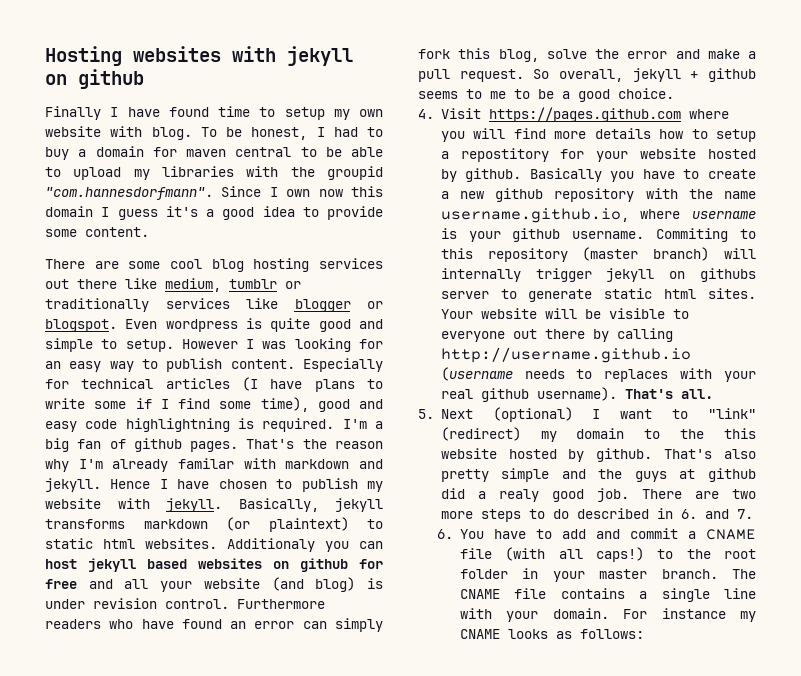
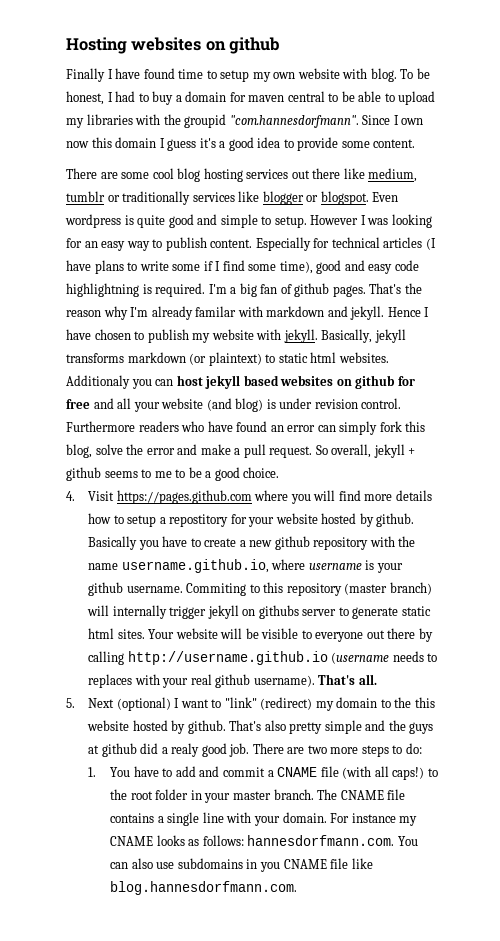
- Hosting websites with jekyll on github
+ Hosting websites on github
- There are two more steps to do described in 6. and 7.
- 6. You have to add and commit a CNAME file (with all caps!) to the root folder in your master branch.
+ There are two more steps to do:
+ 1. You have to add and commit a CNAME file (with all caps!) to the root folder in your master branch.
- For instance my CNAME looks as follows:
+ For instance my CNAME looks as follows: hannesdorfmann.com. You can also use subdomains in you CNAME file like blog.hannesdorfmann.com.

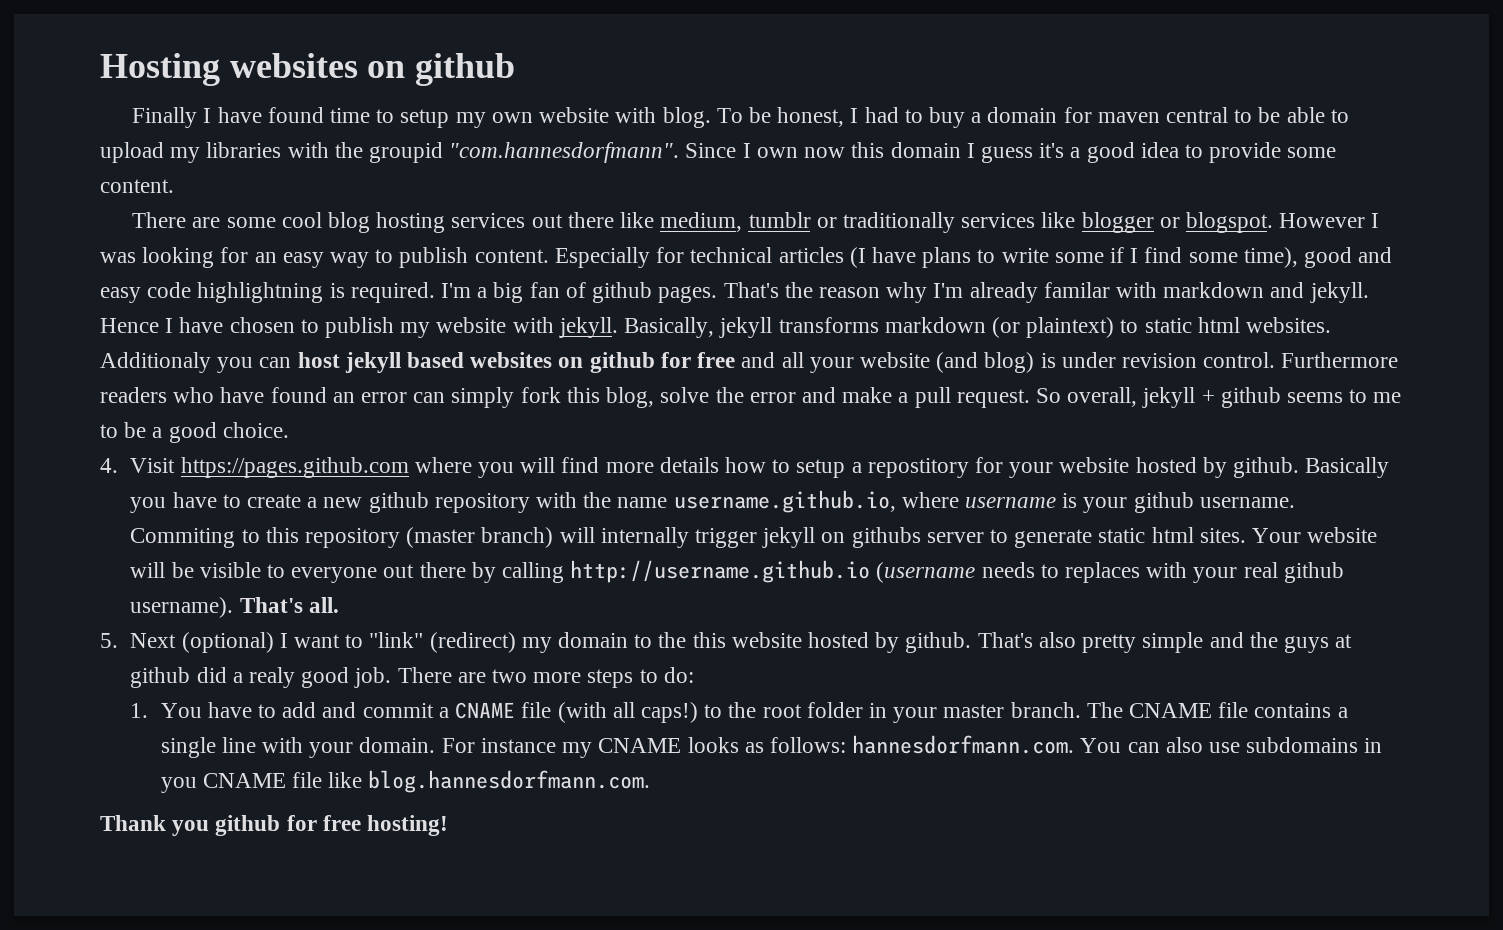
- Even wordpress is quite good and simple to setup.
+ Thank you github for free hosting!

